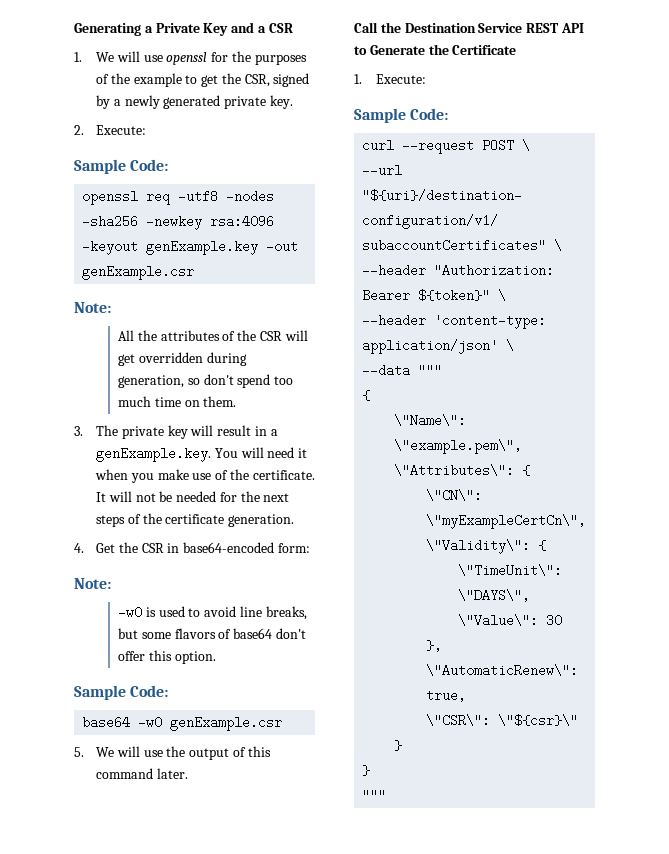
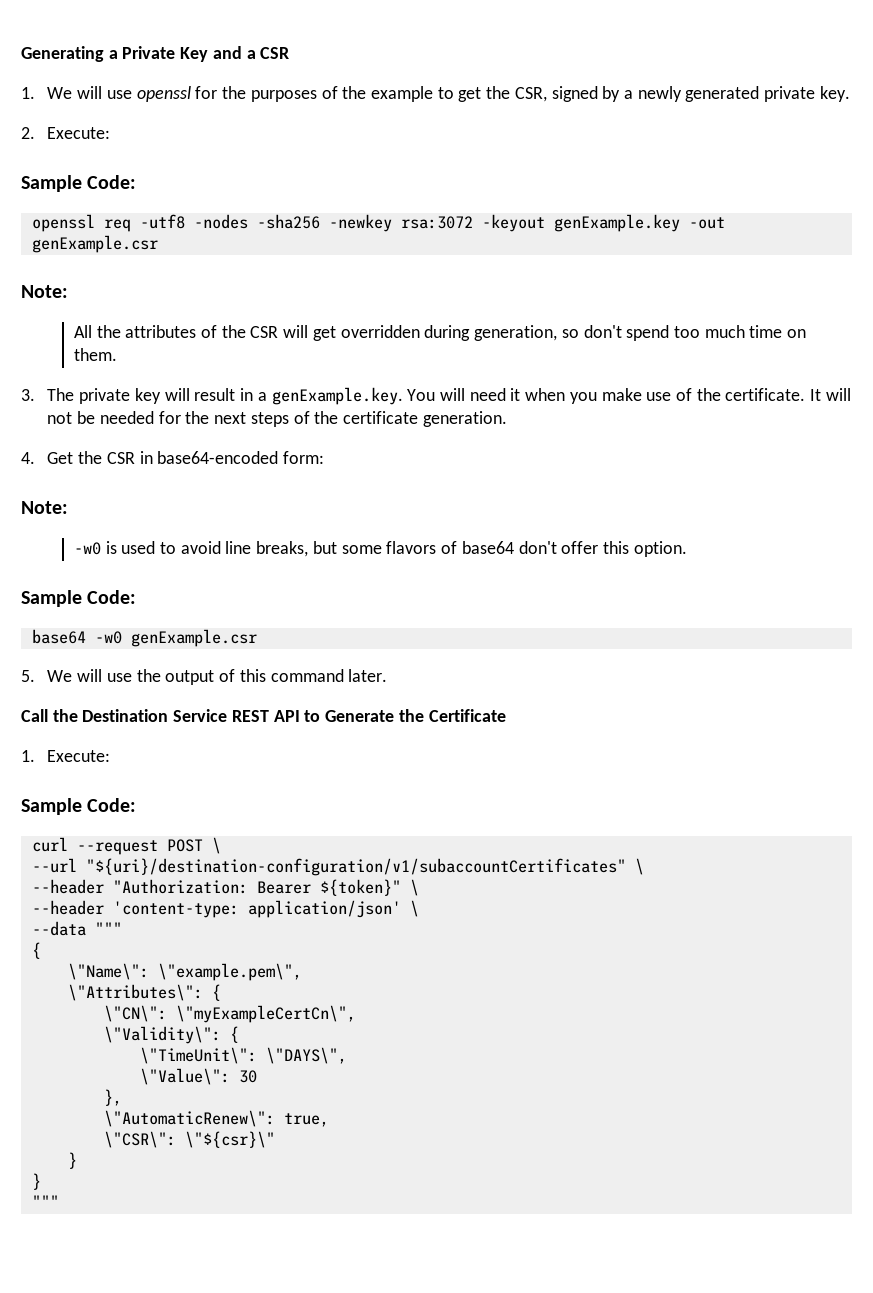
- openssl req -utf8 -nodes -sha256 -newkey rsa:4096 -keyout genExample.key -out genExample.csr
+ openssl req -utf8 -nodes -sha256 -newkey rsa:3072 -keyout genExample.key -out genExample.csr

